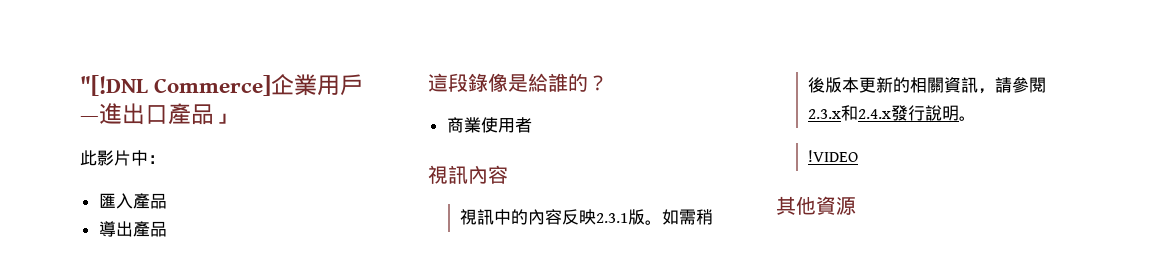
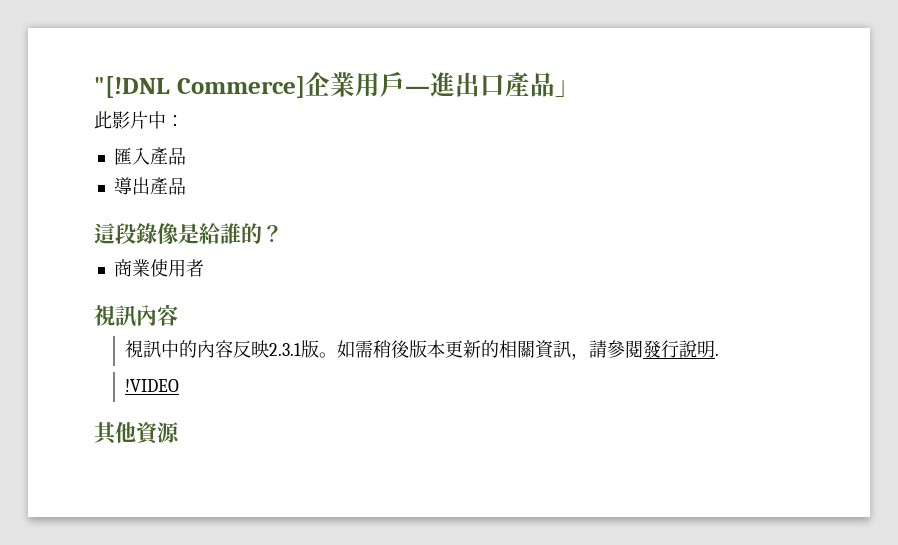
- 如需稍後版本更新的相關資訊，請參閱2.3.x和2.4.x發行說明。
+ 如需稍後版本更新的相關資訊，請參閱發行說明.

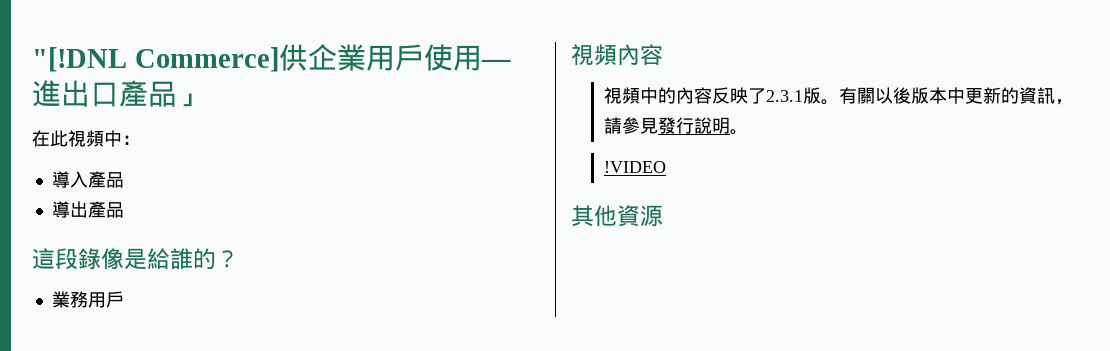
- "[!DNL Commerce]企業用戶—進出口產品」
+ "[!DNL Commerce]供企業用戶使用—進出口產品」
- 此影片中：
+ 在此視頻中：
- 匯入產品
+ 導入產品
- 商業使用者
- 視訊內容
+ 業務用戶
+ 視頻內容
- 視訊中的內容反映2.3.1版。
+ 視頻中的內容反映了2.3.1版。
- 如需稍後版本更新的相關資訊，請參閱發行說明.
+ 有關以後版本中更新的資訊，請參見發行說明。

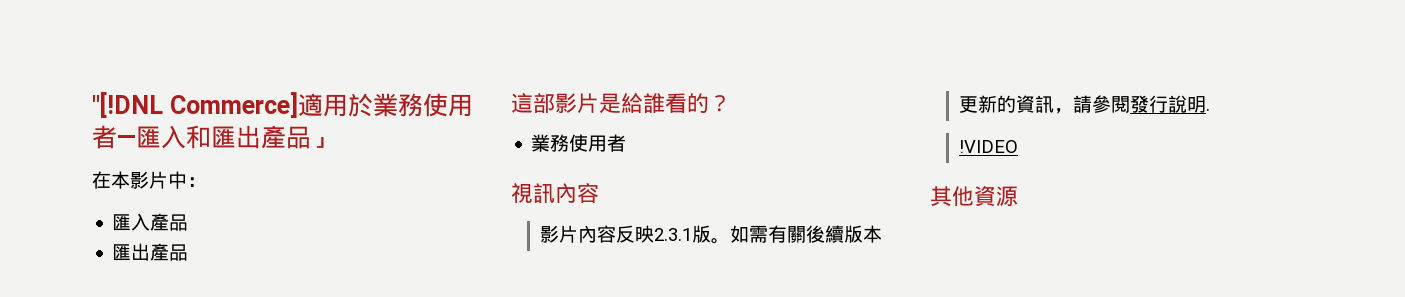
- "[!DNL Commerce]供企業用戶使用—進出口產品」
+ "[!DNL Commerce]適用於業務使用者—匯入和匯出產品」
- 在此視頻中：
+ 在本影片中：
- 導入產品
- 導出產品
+ 匯入產品
+ 匯出產品
- 這段錄像是給誰的？
- 業務用戶
- 視頻內容
+ 這部影片是給誰看的？
+ 業務使用者
+ 視訊內容
- 視頻中的內容反映了2.3.1版。
+ 影片內容反映2.3.1版。
- 有關以後版本中更新的資訊，請參見發行說明。
+ 如需有關後續版本更新的資訊，請參閱發行說明.

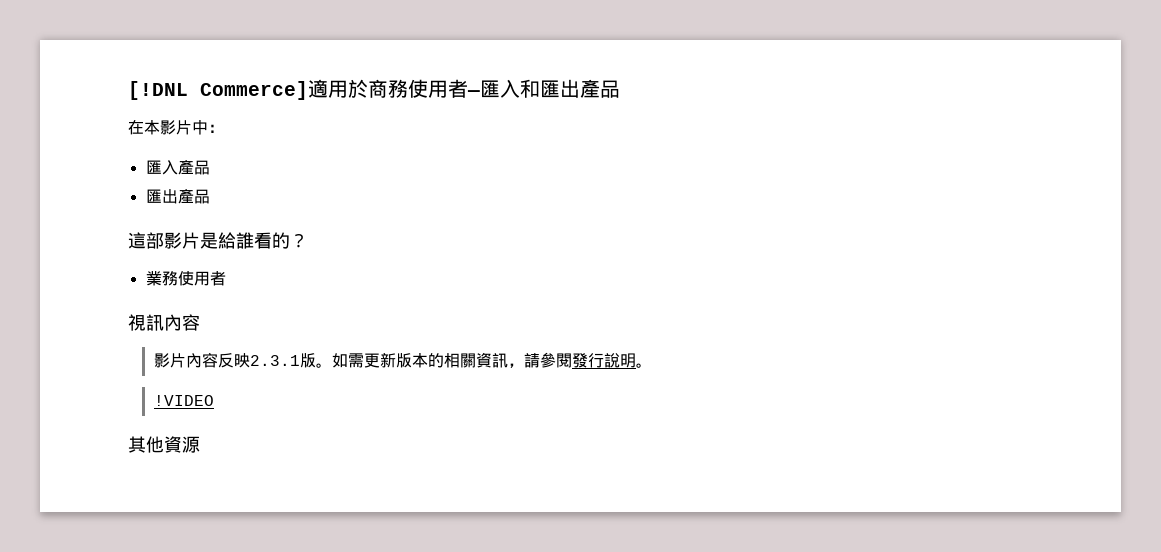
- "[!DNL Commerce]適用於業務使用者—匯入和匯出產品」
+ [!DNL Commerce]適用於商務使用者—匯入和匯出產品
- 如需有關後續版本更新的資訊，請參閱發行說明.
+ 如需更新版本的相關資訊，請參閱發行說明。

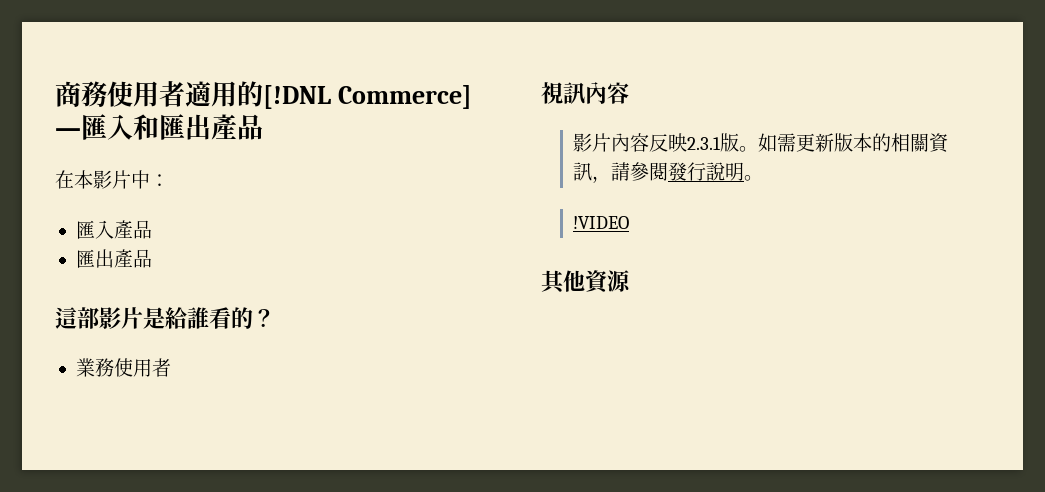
- [!DNL Commerce]適用於商務使用者—匯入和匯出產品
+ 商務使用者適用的[!DNL Commerce] —匯入和匯出產品

